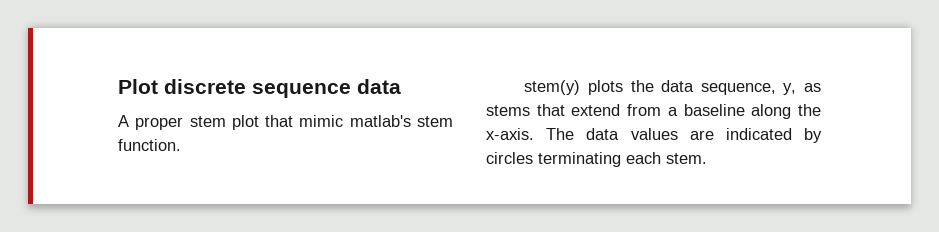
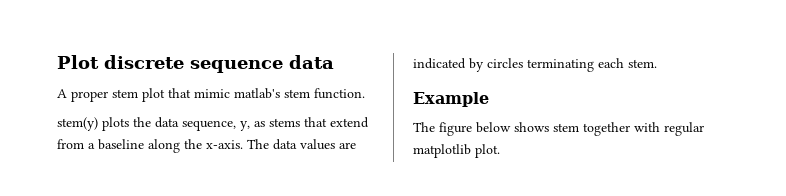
+ Example
+ The figure below shows stem together with regular matplotlib plot.

